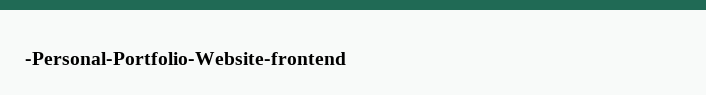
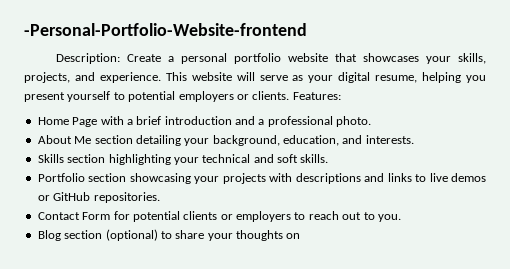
+ Description: Create a personal portfolio website that showcases your skills, projects, and experience. This website will serve as your digital resume, helping you present yourself to potential employers or clients. Features:
+ Home Page with a brief introduction and a professional photo.
+ About Me section detailing your background, education, and interests.
+ Skills section highlighting your technical and soft skills.
+ Portfolio section showcasing your projects with descriptions and links to live demos or GitHub repositories.
+ Contact Form for potential clients or employers to reach out to you.
+ Blog section (optional) to share your thoughts on

